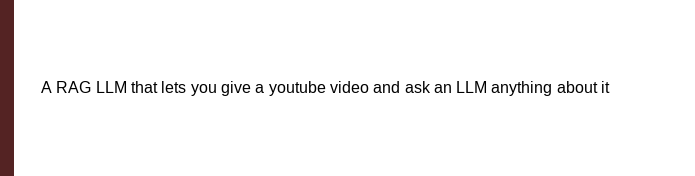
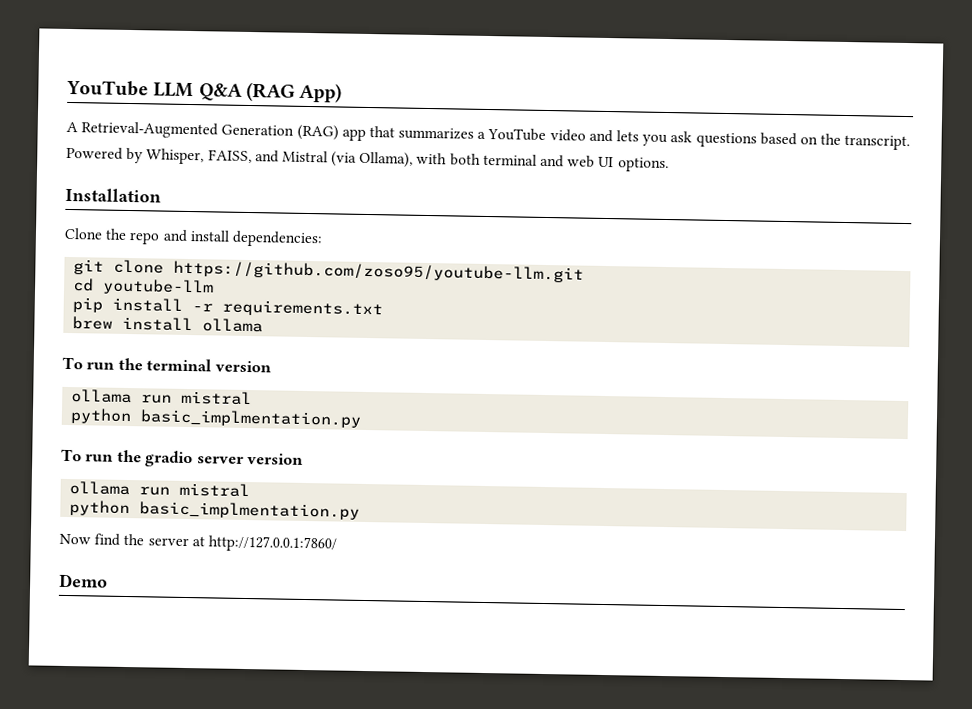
- A RAG LLM that lets you give a youtube video and ask an LLM anything about it
+ YouTube LLM Q&A (RAG App)
+ A Retrieval-Augmented Generation (RAG) app that summarizes a YouTube video and lets you ask questions based on the transcript.
+ Powered by Whisper, FAISS, and Mistral (via Ollama), with both terminal and web UI options.
+ Installation
+ Clone the repo and install dependencies:
+ git clone https://github.com/zoso95/youtube-llm.git
+ cd youtube-llm
+ pip install -r requirements.txt
+ brew install ollama
+ To run the terminal version
+ ollama run mistral
+ python basic_implmentation.py
+ To run the gradio server version
+ ollama run mistral
+ python basic_implmentation.py
+ Now find the server at http://127.0.0.1:7860/
+ Demo

